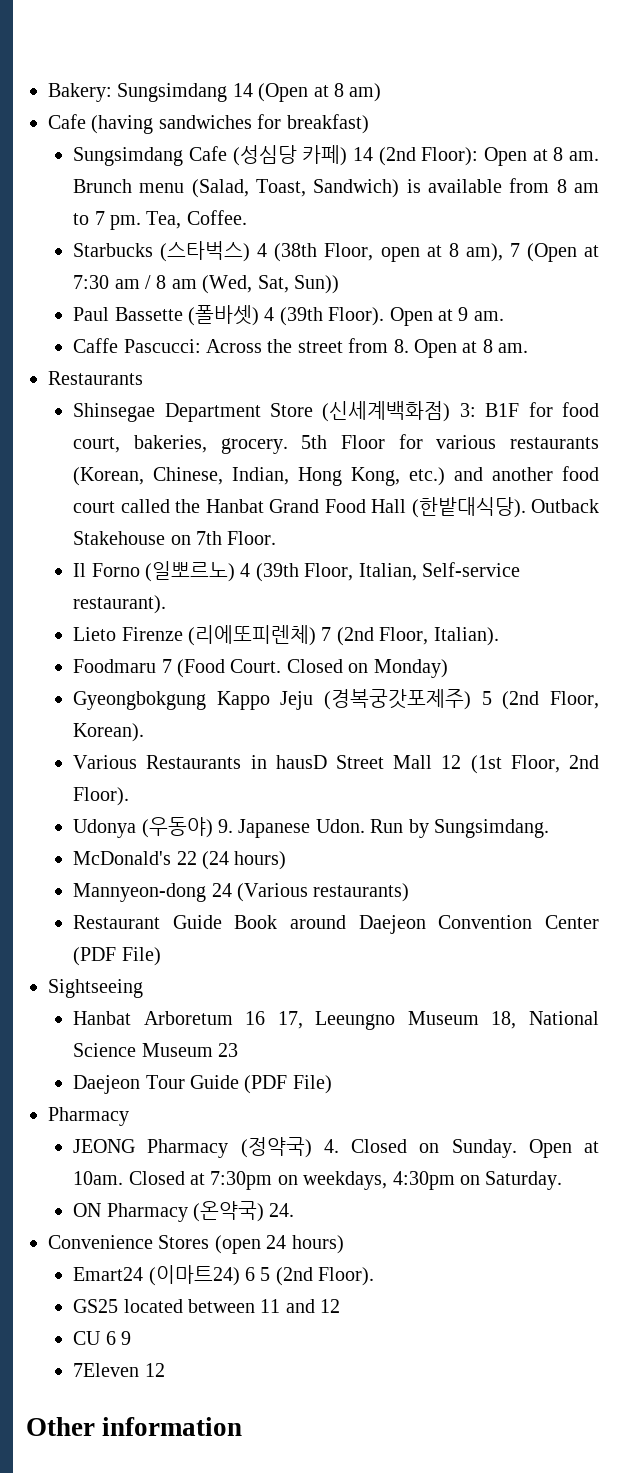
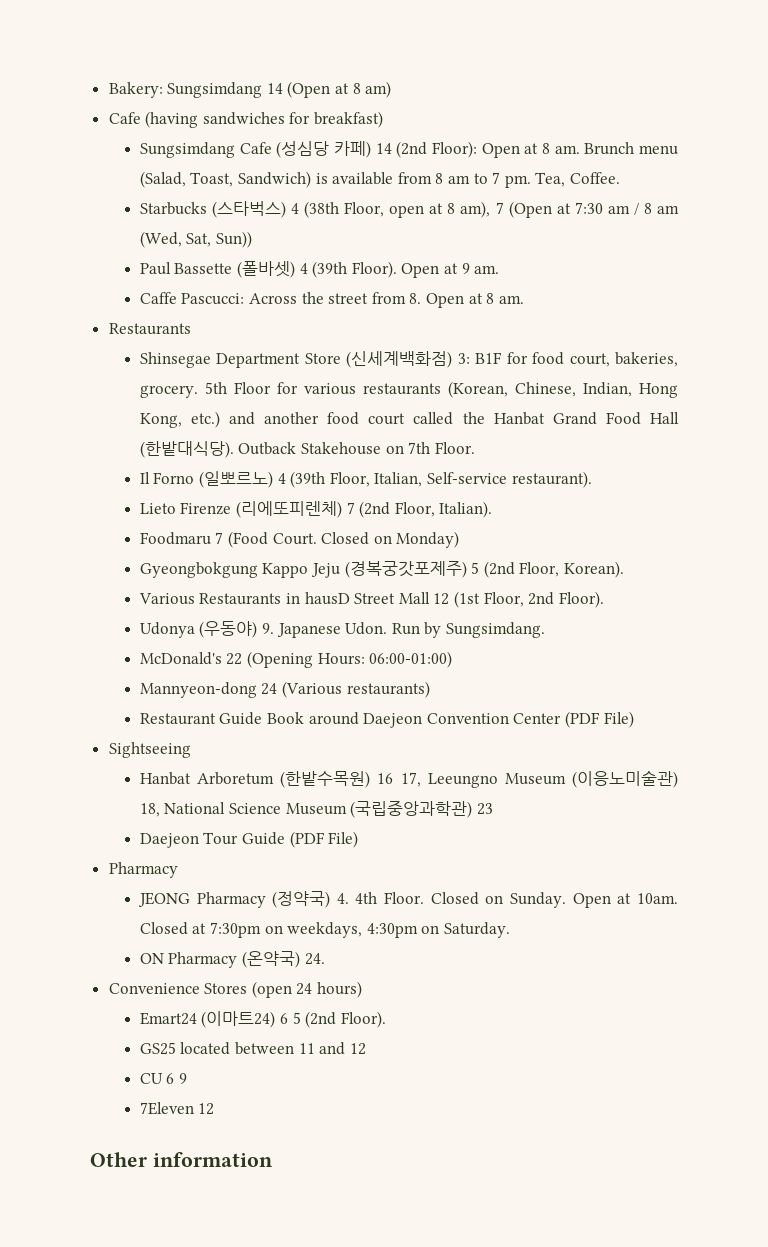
- McDonald's 22 (24 hours)
+ McDonald's 22 (Opening Hours: 06:00-01:00)
- Hanbat Arboretum 16 17, Leeungno Museum 18, National Science Museum 23
+ Hanbat Arboretum (한밭수목원) 16 17, Leeungno Museum (이응노미술관) 18, National Science Museum (국립중앙과학관) 23
- JEONG Pharmacy (정약국) 4. Closed on Sunday.
+ JEONG Pharmacy (정약국) 4. 4th Floor. Closed on Sunday.

